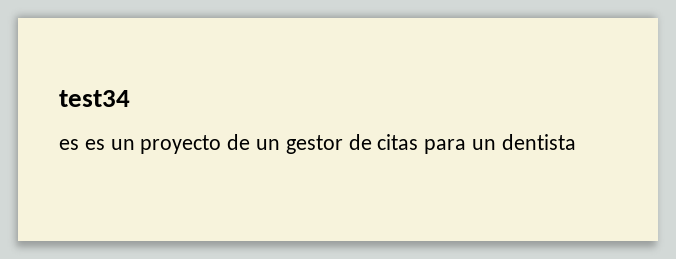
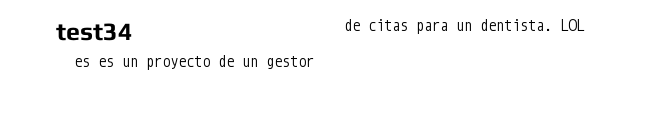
- es es un proyecto de un gestor de citas para un dentista
+ es es un proyecto de un gestor de citas para un dentista. LOL

